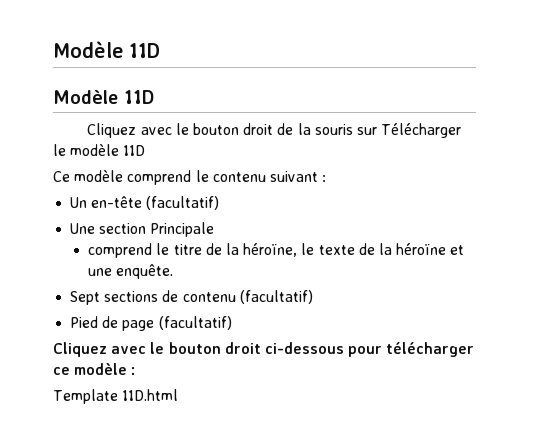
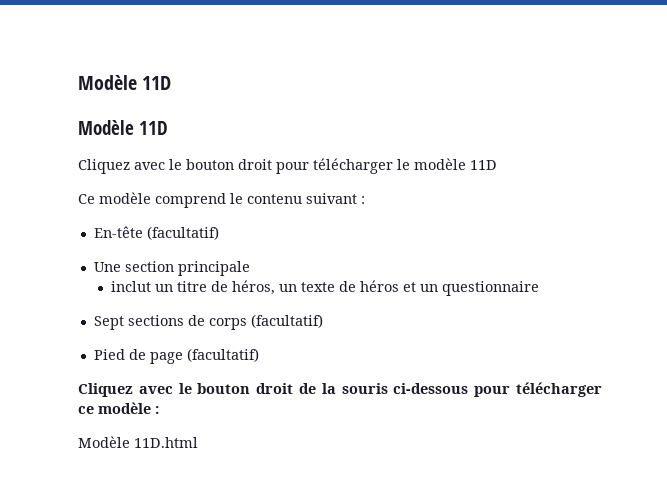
- Cliquez avec le bouton droit de la souris sur Télécharger le modèle 11D
+ Cliquez avec le bouton droit pour télécharger le modèle 11D
- Un en-tête (facultatif)
+ En-tête (facultatif)
- Une section Principale
- comprend le titre de la héroïne, le texte de la héroïne et une enquête.
+ Une section principale
+ inclut un titre de héros, un texte de héros et un questionnaire
- Sept sections de contenu (facultatif)
+ Sept sections de corps (facultatif)
- Cliquez avec le bouton droit ci-dessous pour télécharger ce modèle :
+ Cliquez avec le bouton droit de la souris ci-dessous pour télécharger ce modèle :
- Template 11D.html
+ Modèle 11D.html

